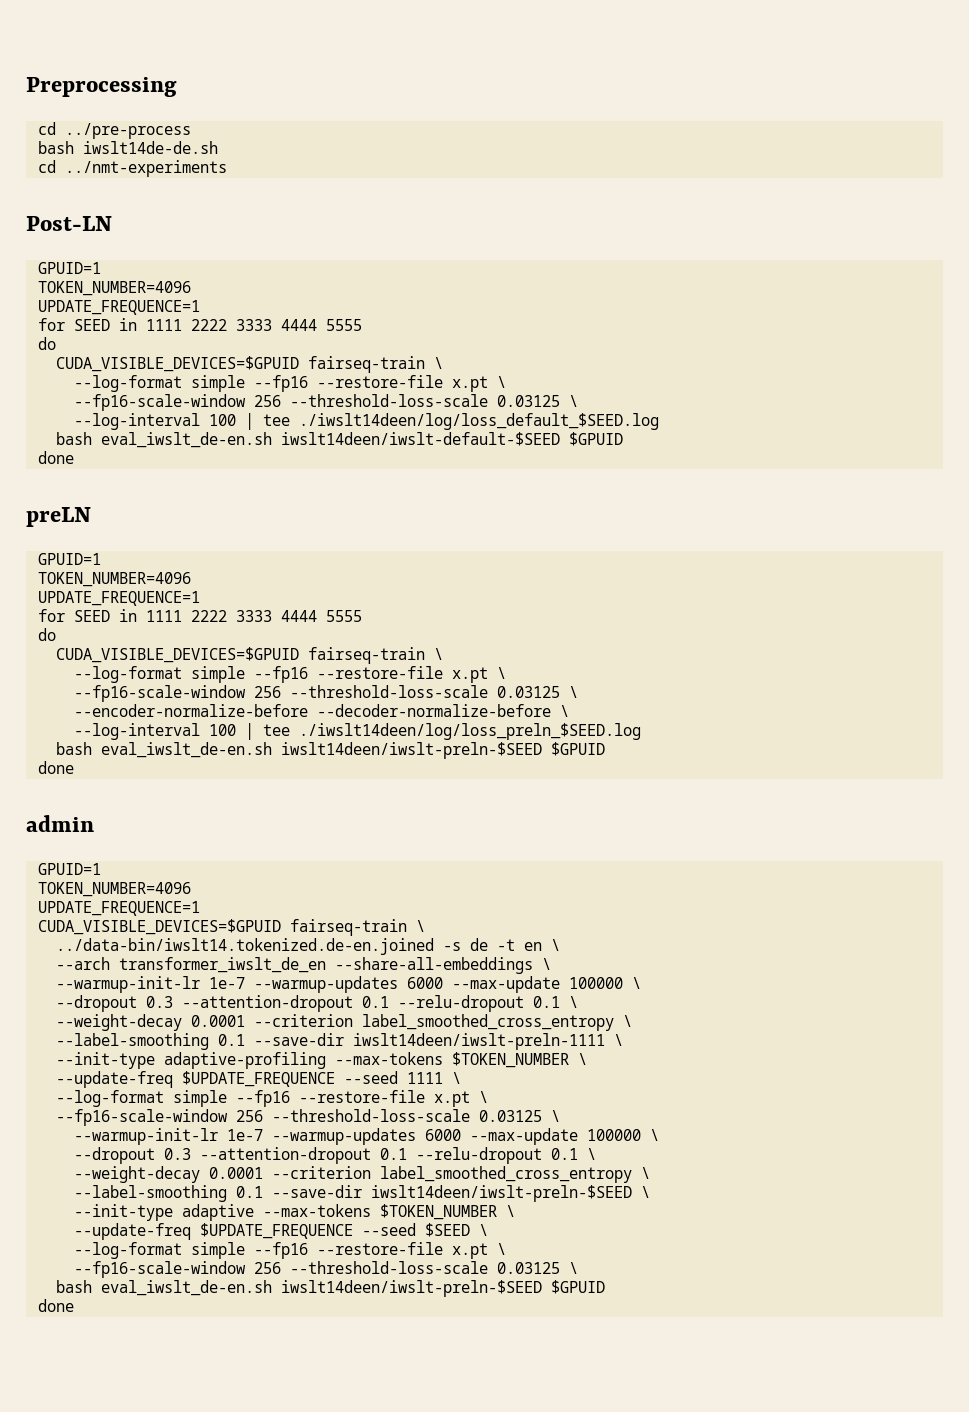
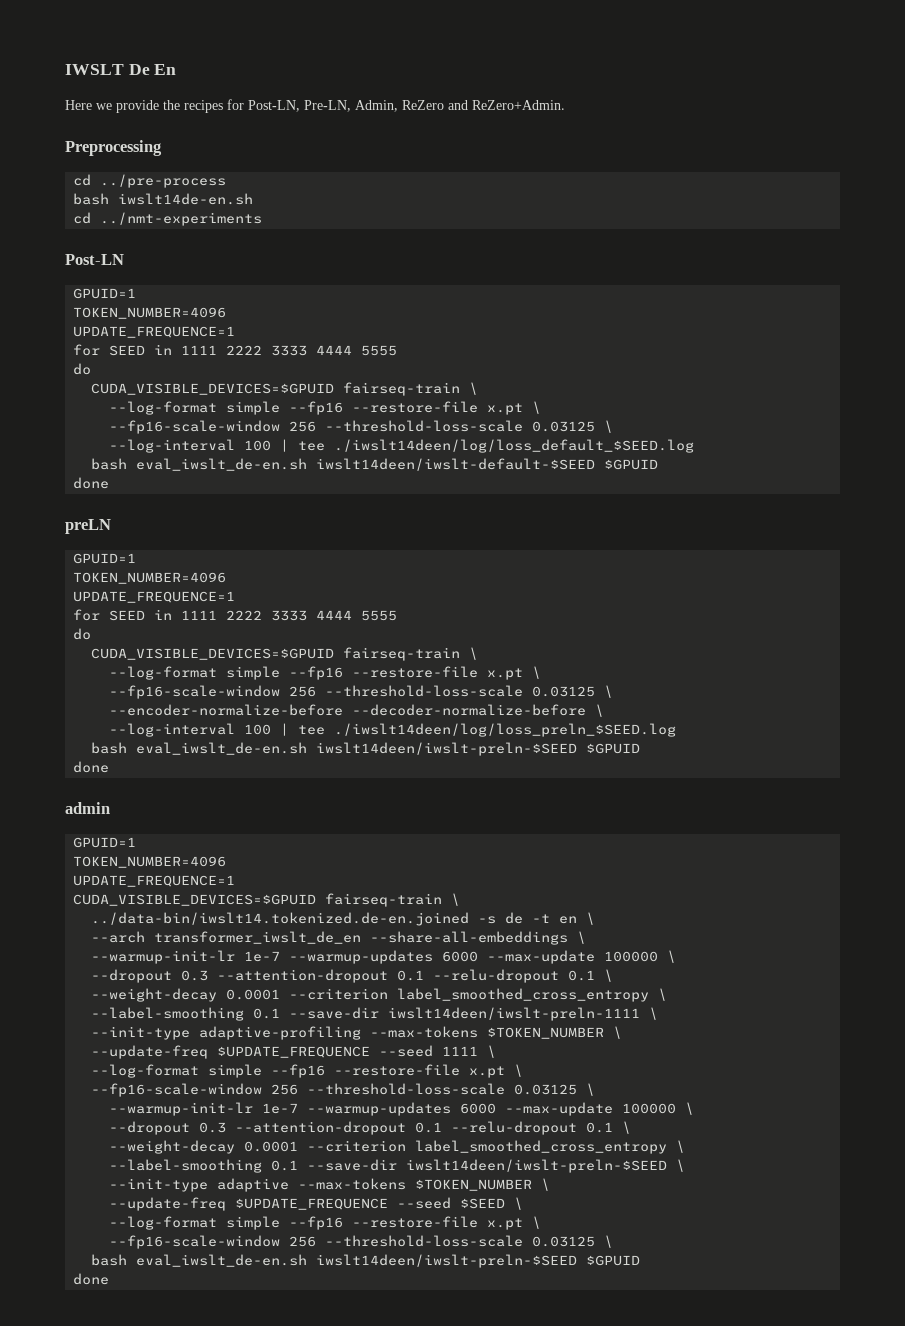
+ IWSLT De En
+ Here we provide the recipes for Post-LN, Pre-LN, Admin, ReZero and ReZero+Admin.
- bash iwslt14de-de.sh
+ bash iwslt14de-en.sh

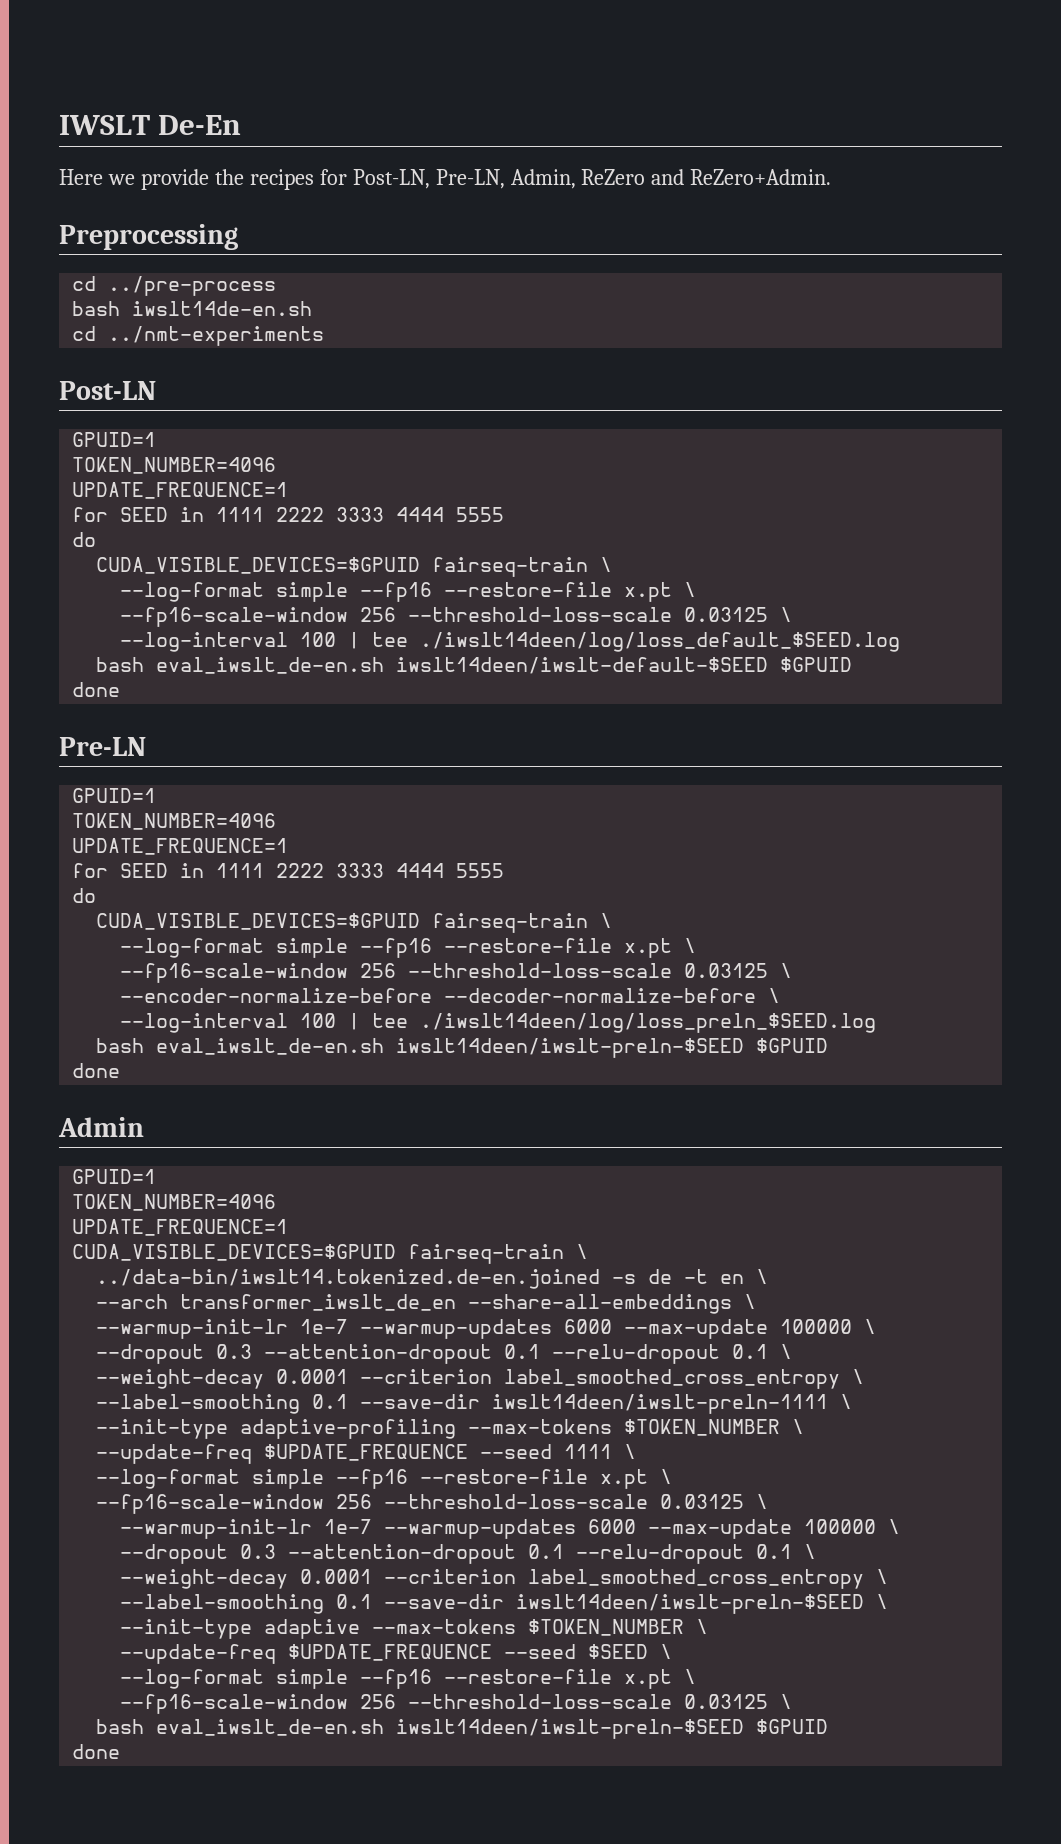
- IWSLT De En
+ IWSLT De-En
- preLN
+ Pre-LN
- admin
+ Admin

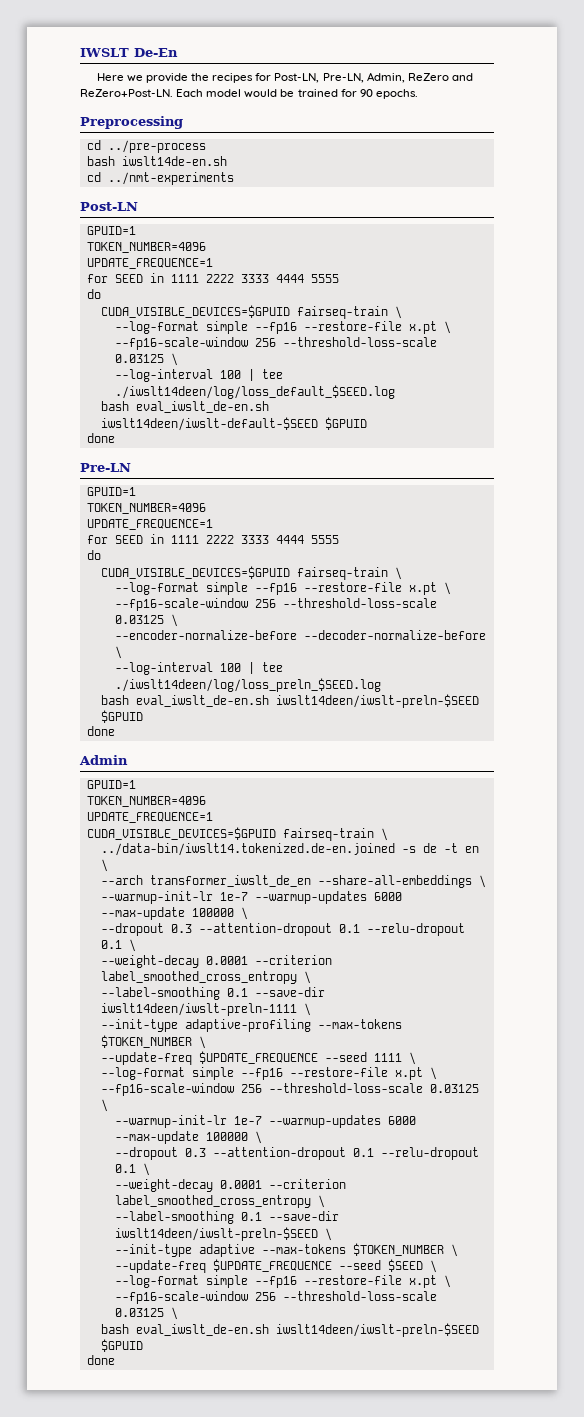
- Here we provide the recipes for Post-LN, Pre-LN, Admin, ReZero and ReZero+Admin.
+ Here we provide the recipes for Post-LN, Pre-LN, Admin, ReZero and ReZero+Post-LN. Each model would be trained for 90 epochs.

